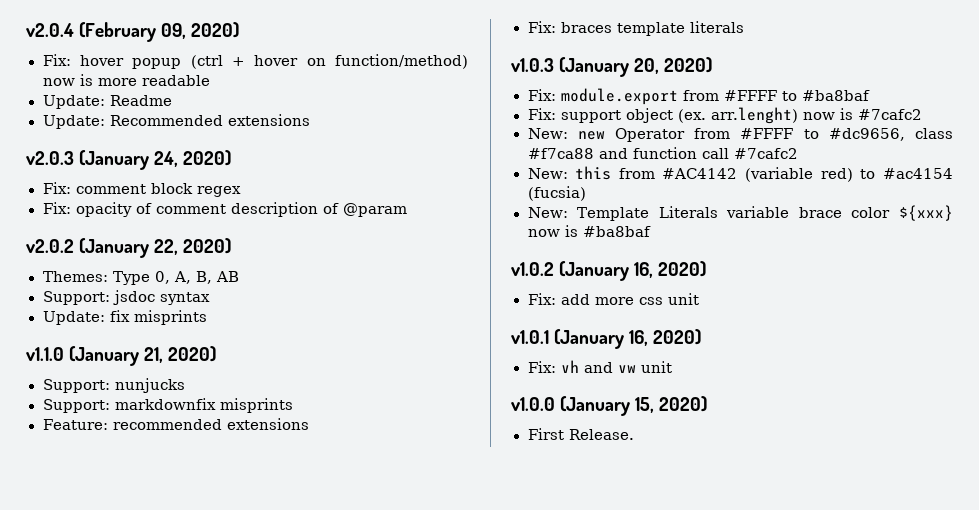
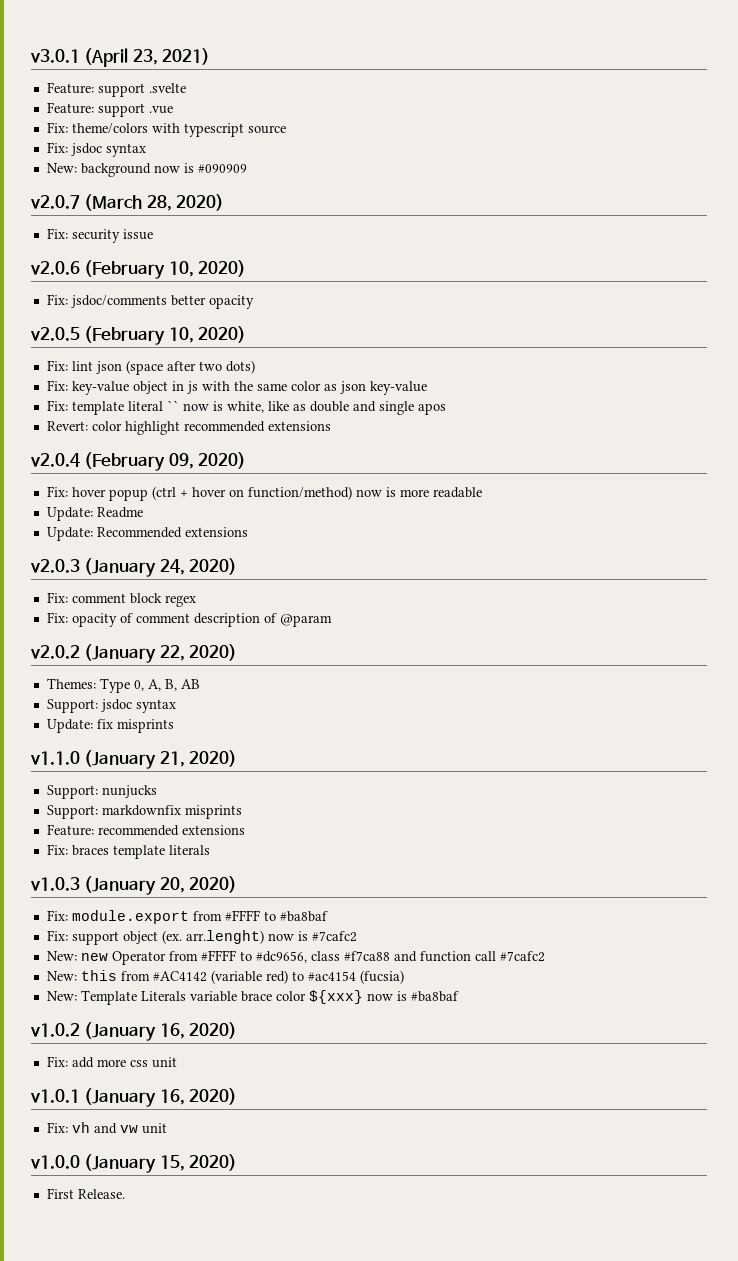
+ v3.0.1 (April 23, 2021)
+ Feature: support .svelte
+ Feature: support .vue
+ Fix: theme/colors with typescript source
+ Fix: jsdoc syntax
+ New: background now is #090909
+ v2.0.7 (March 28, 2020)
+ Fix: security issue
+ v2.0.6 (February 10, 2020)
+ Fix: jsdoc/comments better opacity
+ v2.0.5 (February 10, 2020)
+ Fix: lint json (space after two dots)
+ Fix: key-value object in js with the same color as json key-value
+ Fix: template literal `` now is white, like as double and single apos
+ Revert: color highlight recommended extensions

